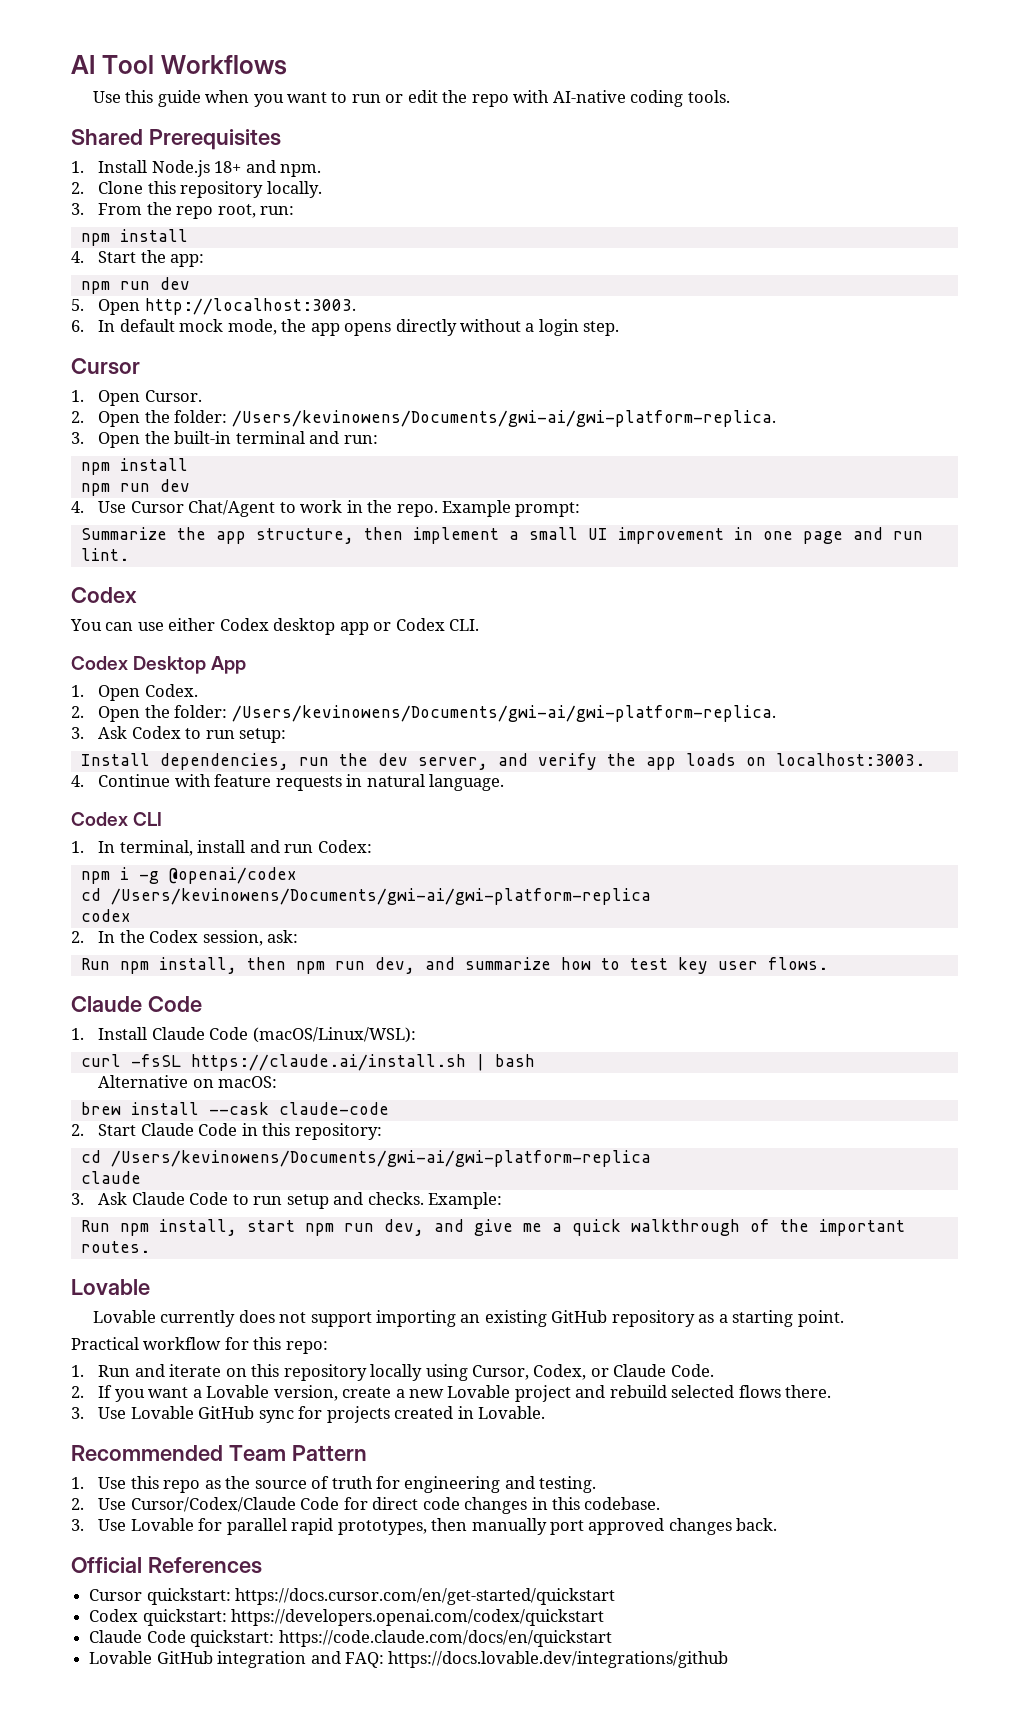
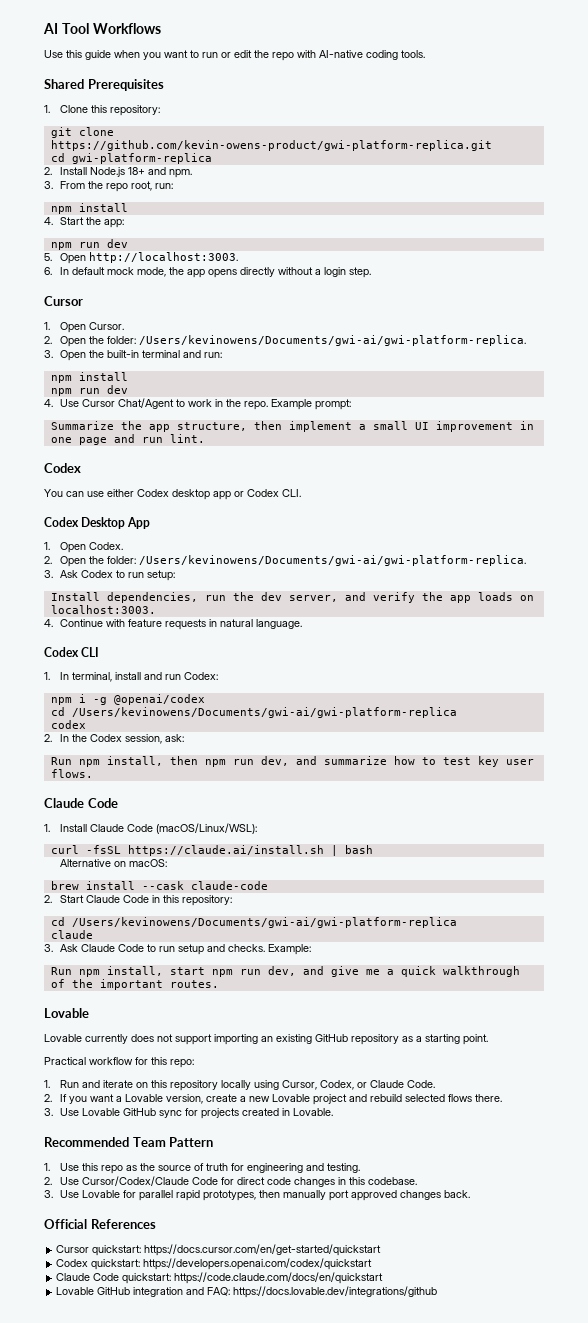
- 1. Install Node.js 18+ and npm.
+ 1. Clone this repository:
+ git clone https://github.com/kevin-owens-product/gwi-platform-replica.git
+ cd gwi-platform-replica
+ 2. Install Node.js 18+ and npm.
- 2. Clone this repository locally.

